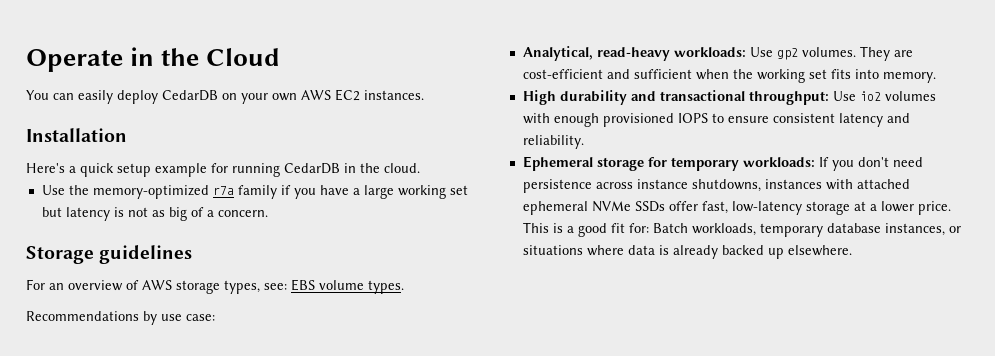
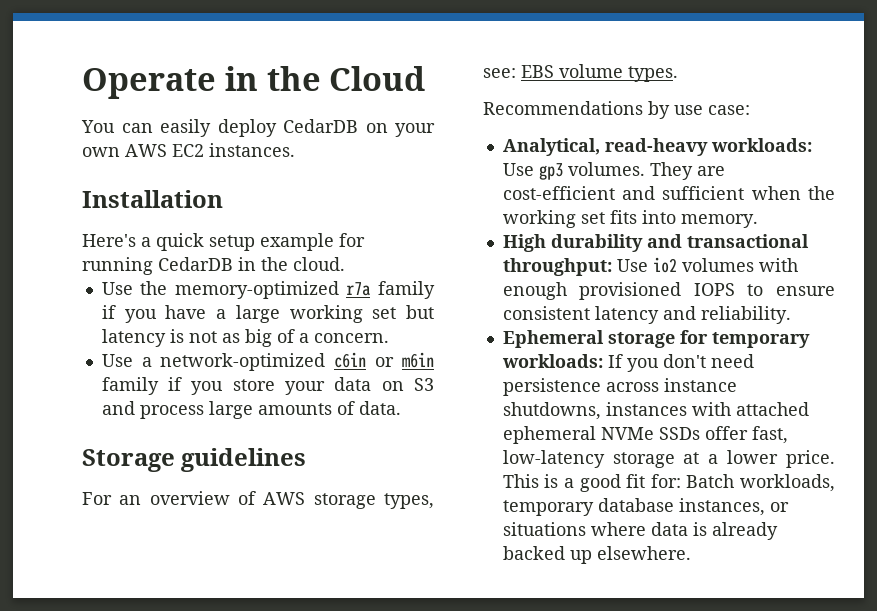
+ Use a network-optimized c6in or m6in family if you store your data on S3 and process large amounts of data.
- Analytical, read-heavy workloads: Use gp2 volumes.
+ Analytical, read-heavy workloads: Use gp3 volumes.

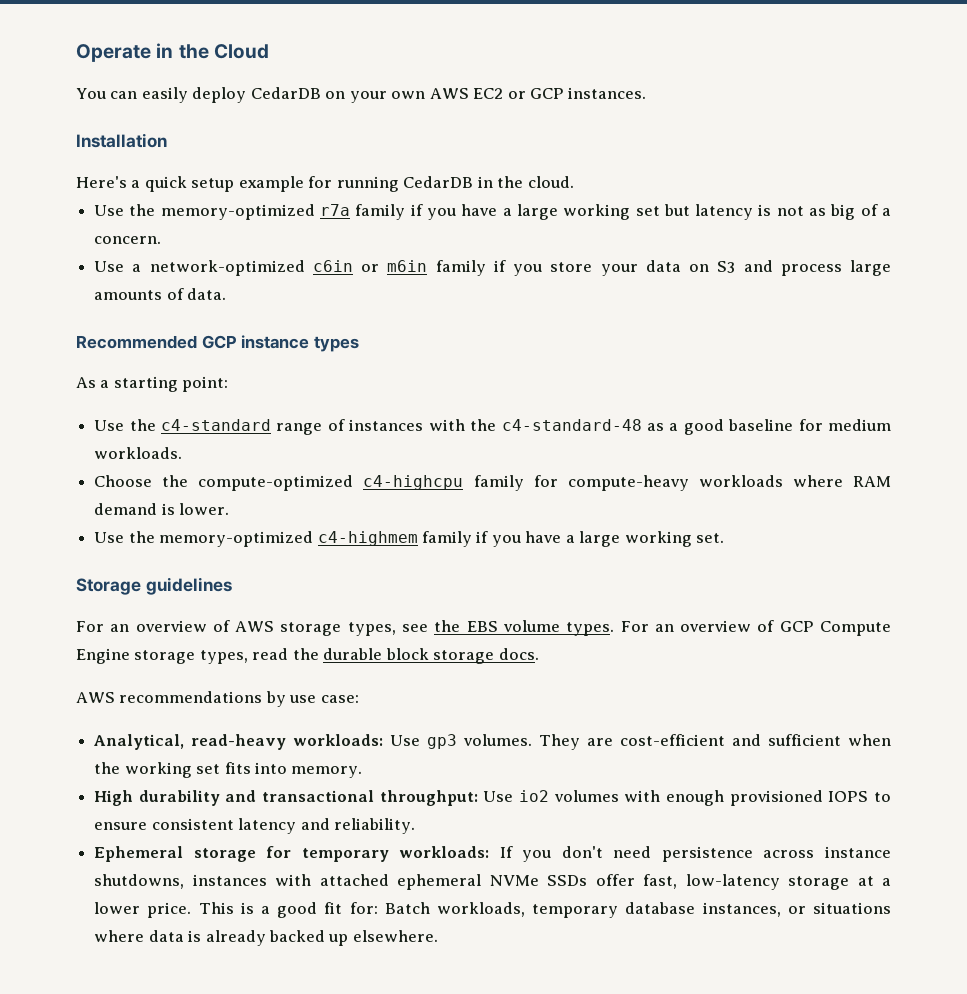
- You can easily deploy CedarDB on your own AWS EC2 instances.
+ You can easily deploy CedarDB on your own AWS EC2 or GCP instances.
+ Recommended GCP instance types
+ As a starting point:
+ Use the c4-standard range of instances with the c4-standard-48 as a good baseline for medium workloads.
+ Choose the compute-optimized c4-highcpu family for compute-heavy workloads where RAM demand is lower.
+ Use the memory-optimized c4-highmem family if you have a large working set.
- For an overview of AWS storage types, see: EBS volume types.
- Recommendations by use case:
+ For an overview of AWS storage types, see the EBS volume types. For an overview of GCP Compute Engine storage types, read the durable block storage docs.
+ AWS recommendations by use case:

